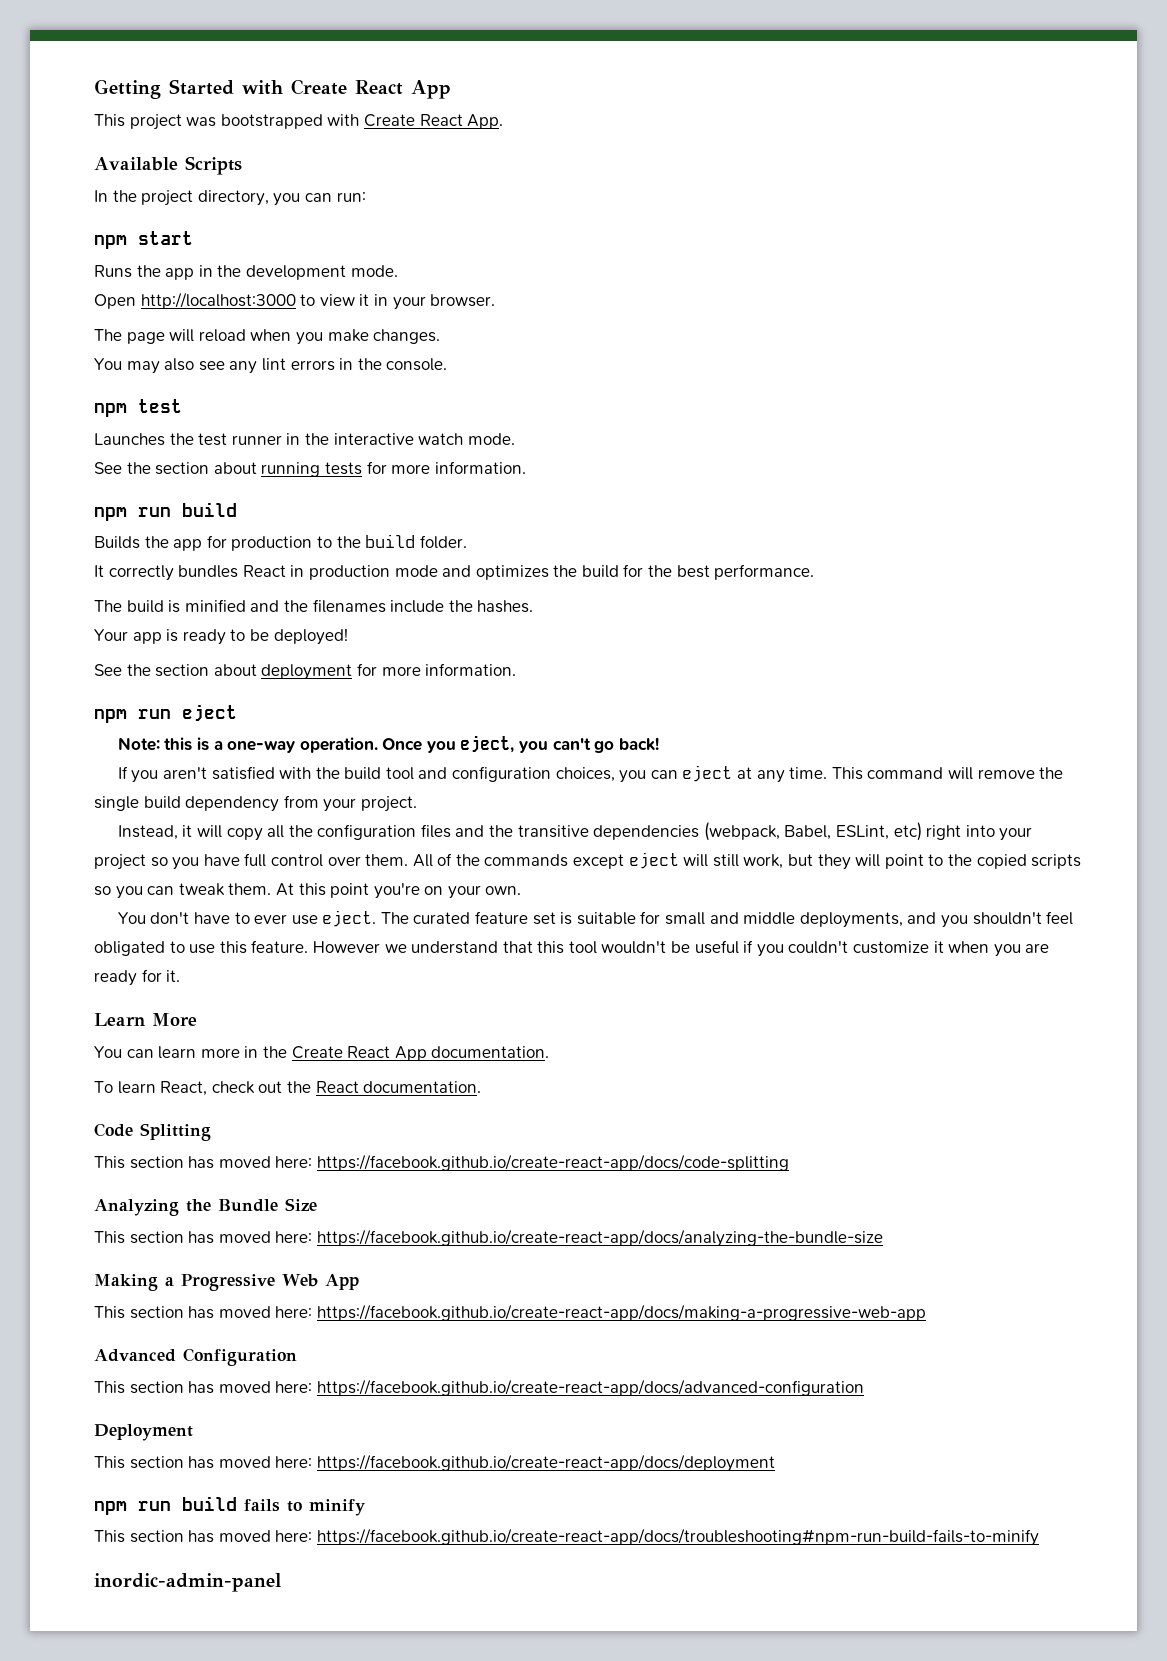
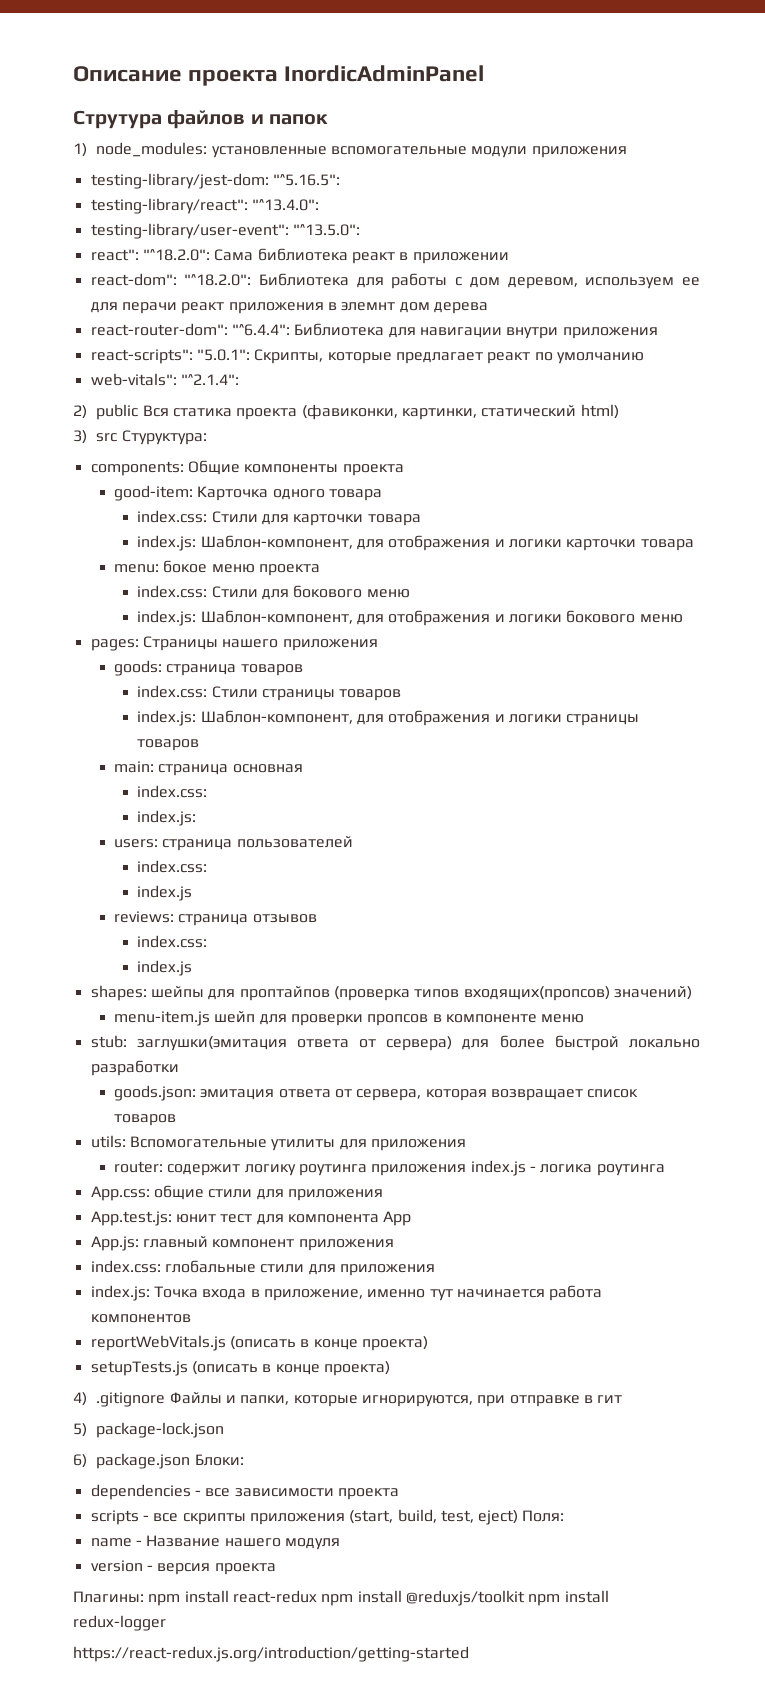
- Getting Started with Create React App
- This project was bootstrapped with Create React App.
- Available Scripts
- In the project directory, you can run:
- npm start
- Runs the app in the development mode.
- Open http://localhost:3000 to view it in your browser.
- The page will reload when you make changes.
- You may also see any lint errors in the console.
- npm test
- Launches the test runner in the interactive watch mode.
- See the section about running tests for more information.
- npm run build
- Builds the app for production to the build folder.
- It correctly bundles React in production mode and optimizes the build for the best performance.
- The build is minified and the filenames include the hashes.
- Your app is ready to be deployed!
- See the section about deployment for more information.
- npm run eject
- Note: this is a one-way operation. Once you eject, you can't go back!
- If you aren't satisfied with the build tool and configuration choices, you can eject at any time. This command will remove the single build dependency from your project.
- Instead, it will copy all the configuration files and the transitive dependencies (webpack, Babel, ESLint, etc) right into your project so you have full control over them. All of the commands except eject will still work, but they will point to the copied scripts so you can tweak them. At this point you're on your own.
- You don't have to ever use eject. The curated feature set is suitable for small and middle deployments, and you shouldn't feel obligated to use this feature. However we understand that this tool wouldn't be useful if you couldn't customize it when you are ready for it.
- Learn More
- You can learn more in the Create React App documentation.
- To learn React, check out the React documentation.
- Code Splitting
- This section has moved here: https://facebook.github.io/create-react-app/docs/code-splitting
- Analyzing the Bundle Size
- This section has moved here: https://facebook.github.io/create-react-app/docs/analyzing-the-bundle-size
- Making a Progressive Web App
- This section has moved here: https://facebook.github.io/create-react-app/docs/making-a-progressive-web-app
- Advanced Configuration
- This section has moved here: https://facebook.github.io/create-react-app/docs/advanced-configuration
- Deployment
- This section has moved here: https://facebook.github.io/create-react-app/docs/deployment
- npm run build fails to minify
- This section has moved here: https://facebook.github.io/create-react-app/docs/troubleshooting#npm-run-build-fails-to-minify
- inordic-admin-panel
+ Описание проекта InordicAdminPanel
+ Струтура файлов и папок
+ 1) node_modules: установленные вспомогательные модули приложения
+ testing-library/jest-dom: "^5.16.5":
+ testing-library/react": "^13.4.0":
+ testing-library/user-event": "^13.5.0":
+ react": "^18.2.0": Сама библиотека реакт в приложении
+ react-dom": "^18.2.0": Библиотека для работы с дом деревом, используем ее для перачи реакт приложения в элемнт дом дерева
+ react-router-dom": "^6.4.4": Библиотека для навигации внутри приложения
+ react-scripts": "5.0.1": Скрипты, которые предлагает реакт по умолчанию
+ web-vitals": "^2.1.4":
+ 2) public Вся статика проекта (фавиконки, картинки, статический html)
+ 3) src Стуруктура:
+ components: Общие компоненты проекта
+ good-item: Карточка одного товара
+ index.css: Стили для карточки товара
+ index.js: Шаблон-компонент, для отображения и логики карточки товара
+ menu: бокое меню проекта
+ index.css: Стили для бокового меню
+ index.js: Шаблон-компонент, для отображения и логики бокового меню
+ pages: Страницы нашего приложения
+ goods: страница товаров
+ index.css: Стили страницы товаров
+ index.js: Шаблон-компонент, для отображения и логики страницы товаров
+ main: страница основная
+ index.css:
+ index.js:
+ users: страница пользователей
+ index.css:
+ index.js
+ reviews: страница отзывов
+ index.css:
+ index.js
+ shapes: шейпы для проптайпов (проверка типов входящих(пропсов) значений)
+ menu-item.js шейп для проверки пропсов в компоненте меню
+ stub: заглушки(эмитация ответа от сервера) для более быстрой локально разработки
+ goods.json: эмитация ответа от сервера, которая возвращает список товаров
+ utils: Вспомогательные утилиты для приложения
+ router: содержит логику роутинга приложения index.js - логика роутинга
+ App.css: общие стили для приложения
+ App.test.js: юнит тест для компонента App
+ App.js: главный компонент приложения
+ index.css: глобальные стили для приложения
+ index.js: Точка входа в приложение, именно тут начинается работа компонентов
+ reportWebVitals.js (описать в конце проекта)
+ setupTests.js (описать в конце проекта)
+ 4) .gitignore Файлы и папки, которые игнорируются, при отправке в гит
+ 5) package-lock.json
+ 6) package.json Блоки:
+ dependencies - все зависимости проекта
+ scripts - все скрипты приложения (start, build, test, eject) Поля:
+ name - Название нашего модуля
+ version - версия проекта
+ Плагины: npm install react-redux npm install @reduxjs/toolkit npm install redux-logger
+ https://react-redux.js.org/introduction/getting-started

